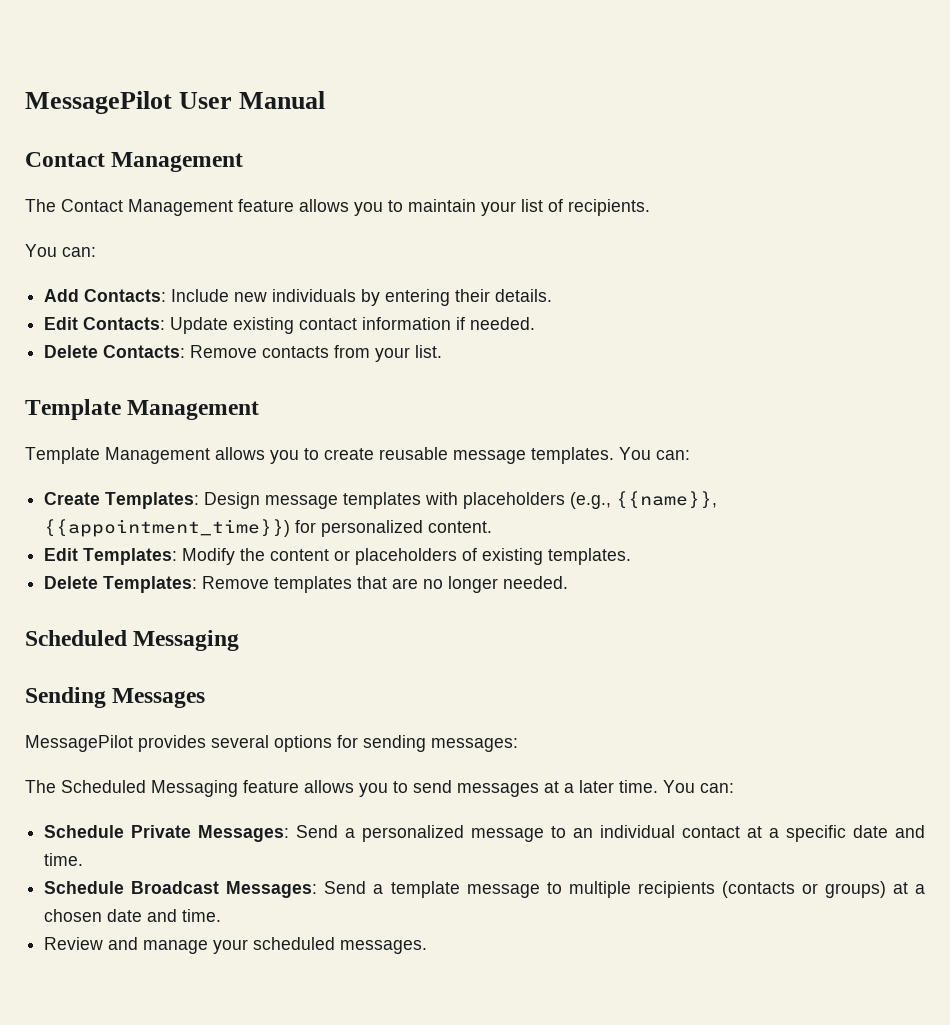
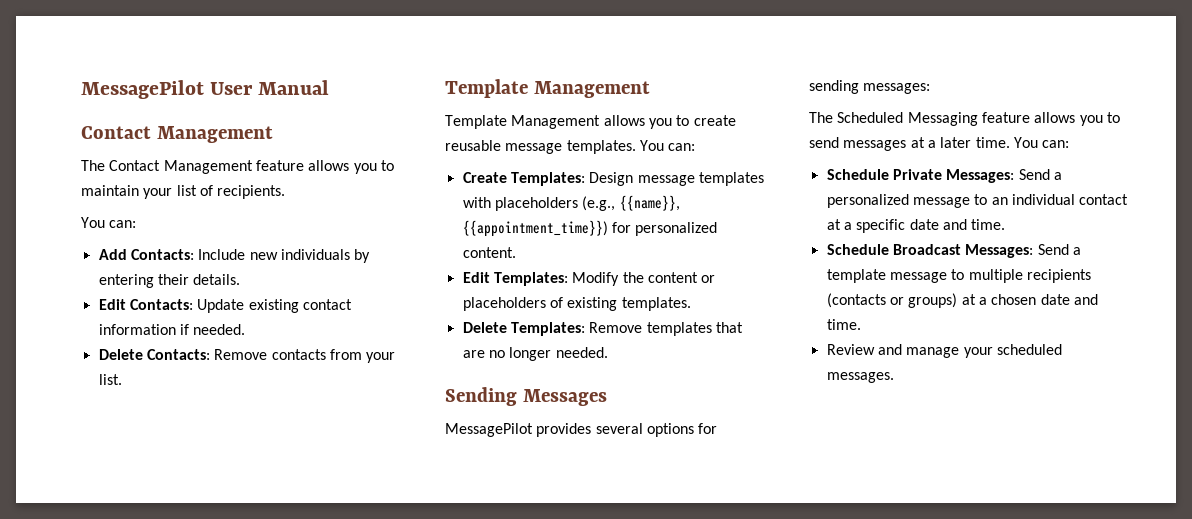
  Delete Templates: Remove templates that are no longer needed.
- Scheduled Messaging

